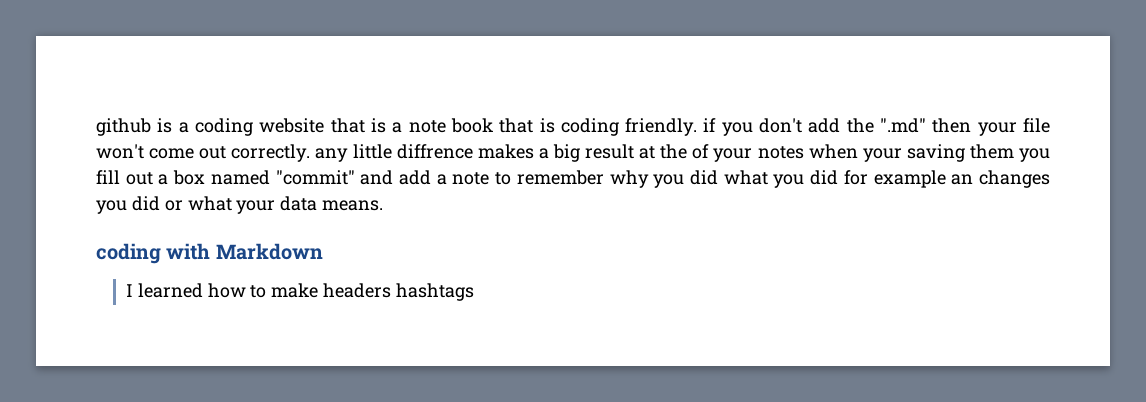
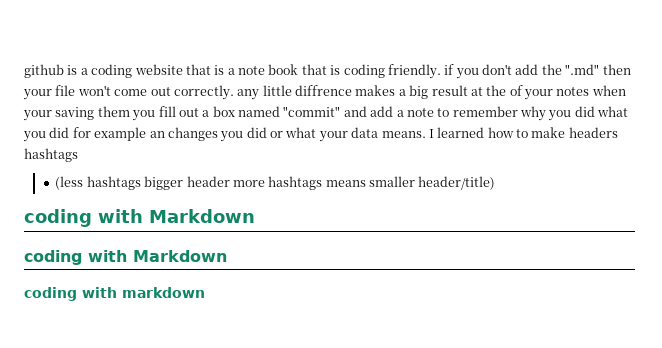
- github is a coding website that is a note book that is coding friendly. if you don't add the ".md" then your file won't come out correctly. any little diffrence makes a big result at the of your notes when your saving them you fill out a box named "commit" and add a note to remember why you did what you did for example an changes you did or what your data means.
- coding with Markdown
- I learned how to make headers hashtags
+ github is a coding website that is a note book that is coding friendly. if you don't add the ".md" then your file won't come out correctly. any little diffrence makes a big result at the of your notes when your saving them you fill out a box named "commit" and add a note to remember why you did what you did for example an changes you did or what your data means. I learned how to make headers hashtags
+ (less hashtags bigger header more hashtags means smaller header/title)
+ coding with Markdown
+ coding with Markdown
+ coding with markdown

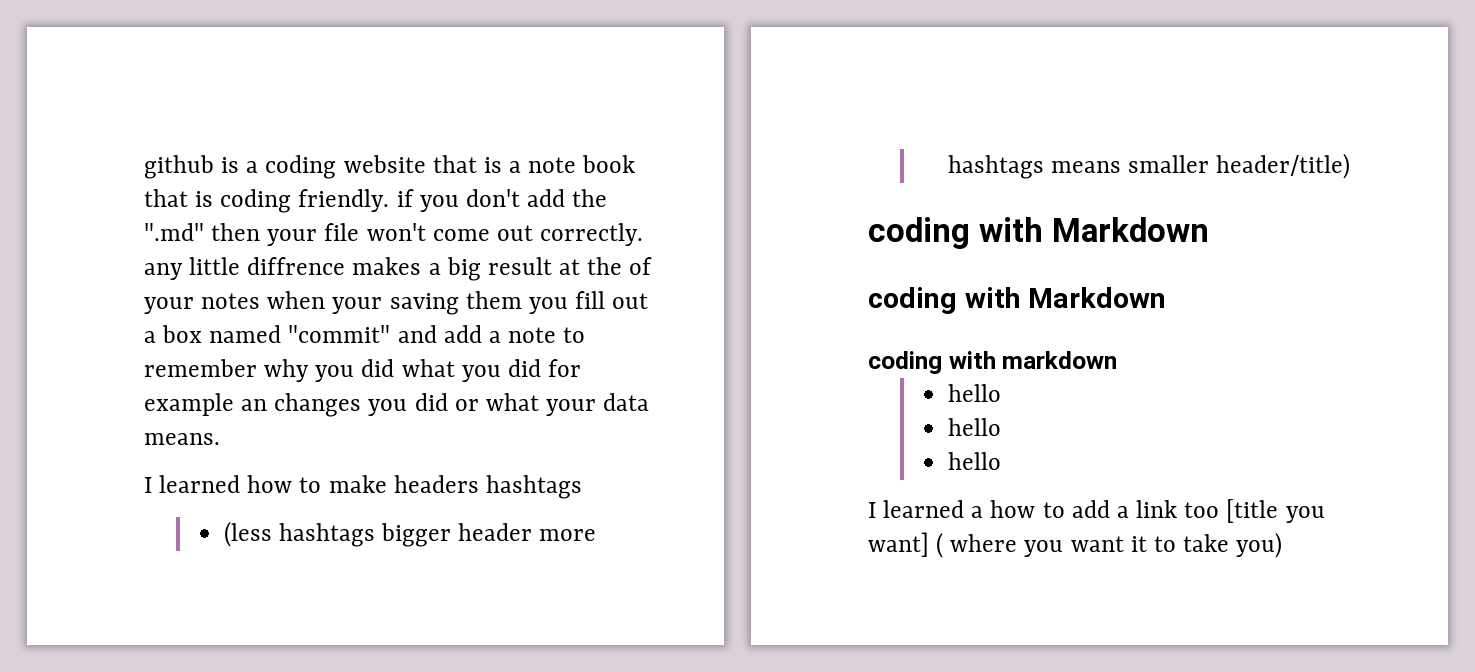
- github is a coding website that is a note book that is coding friendly. if you don't add the ".md" then your file won't come out correctly. any little diffrence makes a big result at the of your notes when your saving them you fill out a box named "commit" and add a note to remember why you did what you did for example an changes you did or what your data means. I learned how to make headers hashtags
+ github is a coding website that is a note book that is coding friendly. if you don't add the ".md" then your file won't come out correctly. any little diffrence makes a big result at the of your notes when your saving them you fill out a box named "commit" and add a note to remember why you did what you did for example an changes you did or what your data means.
+ I learned how to make headers hashtags
  coding with markdown
+ hello
+ hello
+ hello
+ I learned a how to add a link too [title you want] ( where you want it to take you)

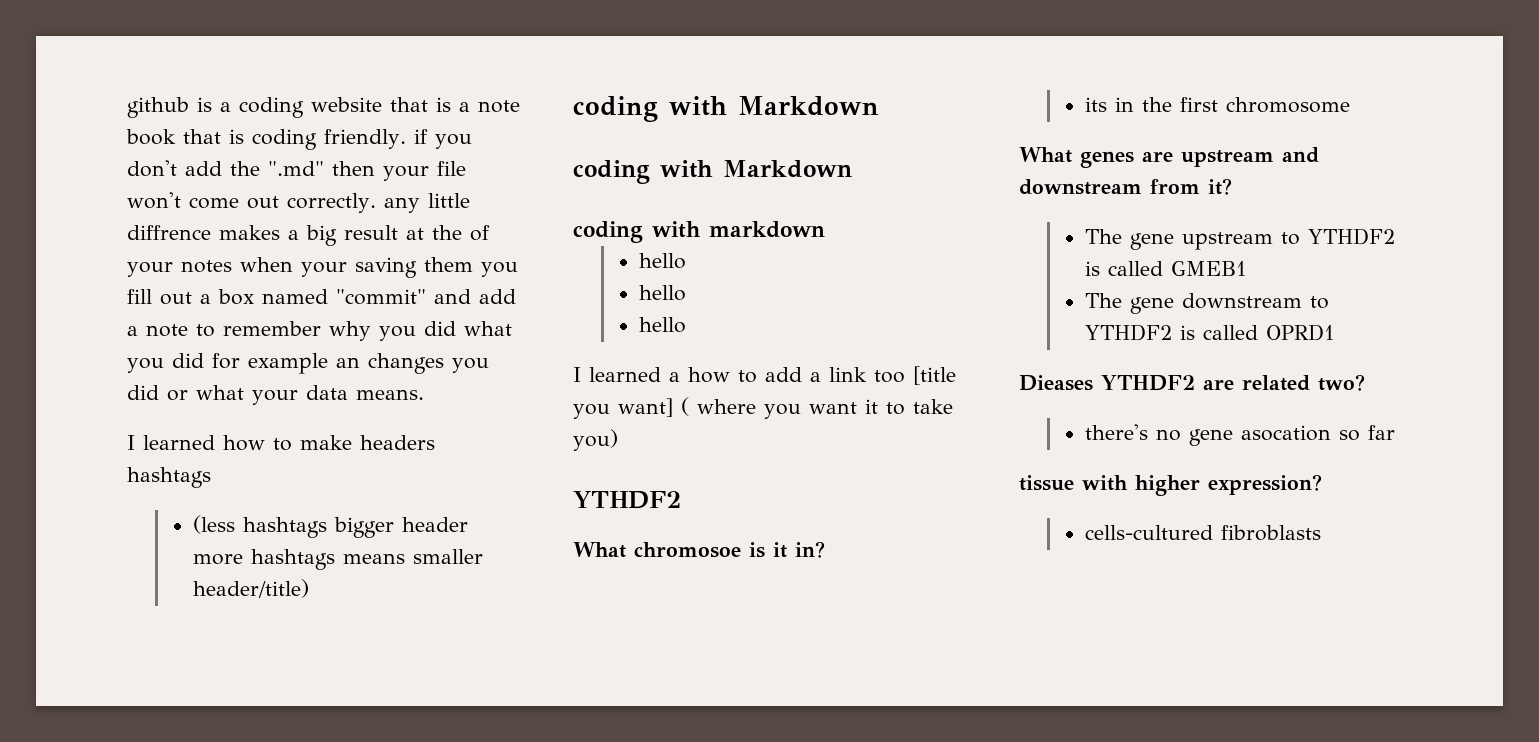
  I learned a how to add a link too [title you want] ( where you want it to take you)
+ YTHDF2
+ What chromosoe is it in?
+ its in the first chromosome
+ What genes are upstream and downstream from it?
+ The gene upstream to YTHDF2 is called GMEB1
+ The gene downstream to YTHDF2 is called OPRD1
+ Dieases YTHDF2 are related two?
+ there's no gene asocation so far
+ tissue with higher expression?
+ cells-cultured fibroblasts

